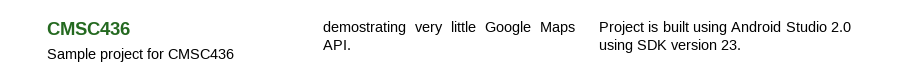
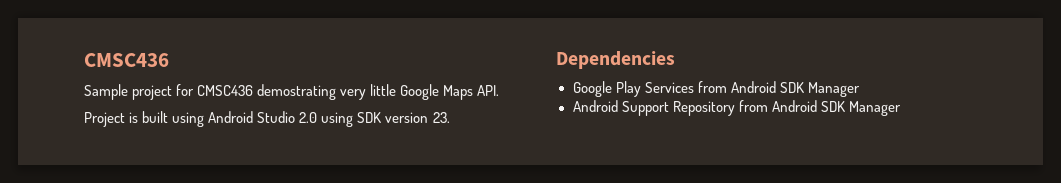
+ Dependencies
+ Google Play Services from Android SDK Manager
+ Android Support Repository from Android SDK Manager

